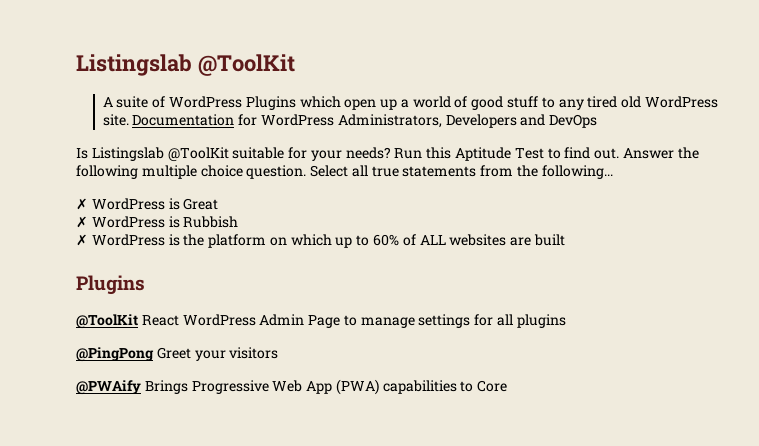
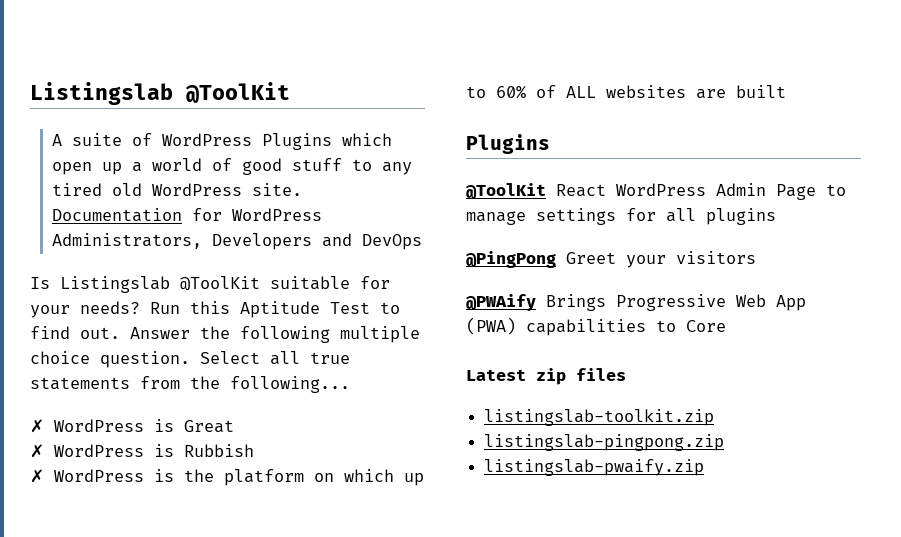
+ Latest zip files
+ listingslab-toolkit.zip
+ listingslab-pingpong.zip
+ listingslab-pwaify.zip

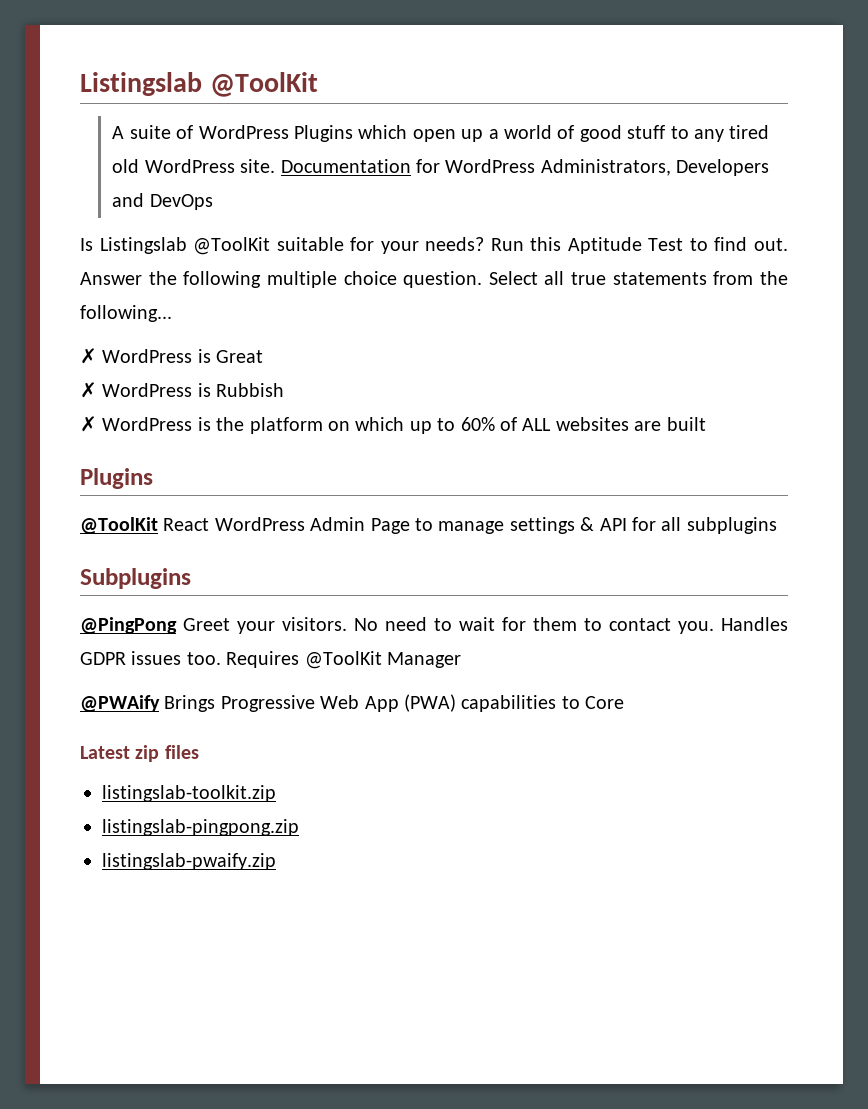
- @ToolKit React WordPress Admin Page to manage settings for all plugins
- @PingPong Greet your visitors
+ @ToolKit React WordPress Admin Page to manage settings & API for all subplugins
+ Subplugins
+ @PingPong Greet your visitors. No need to wait for them to contact you. Handles GDPR issues too. Requires @ToolKit Manager

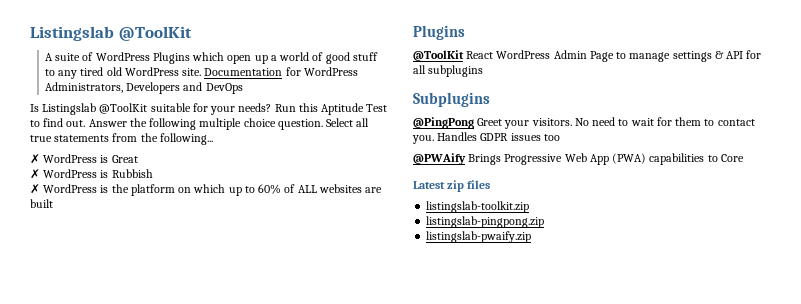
- Handles GDPR issues too. Requires @ToolKit Manager
+ Handles GDPR issues too

